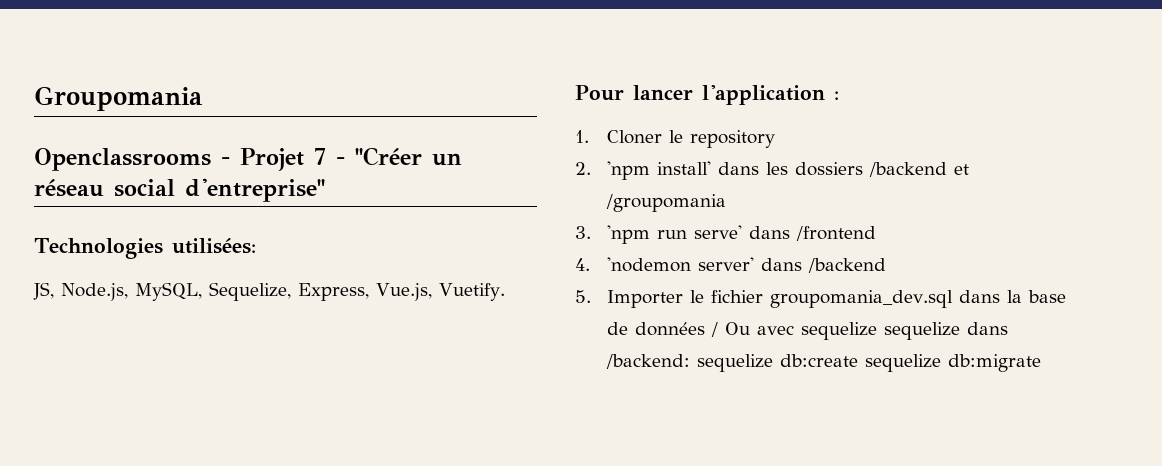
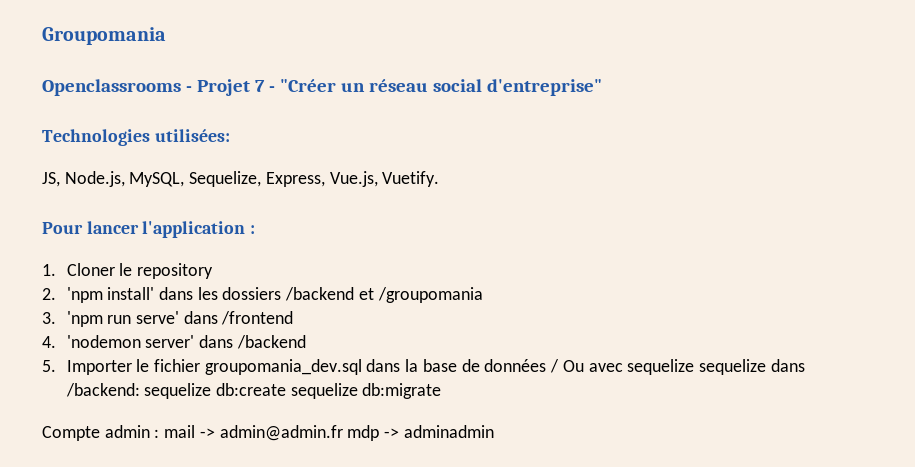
+ Compte admin : mail -> admin@admin.fr mdp -> adminadmin

